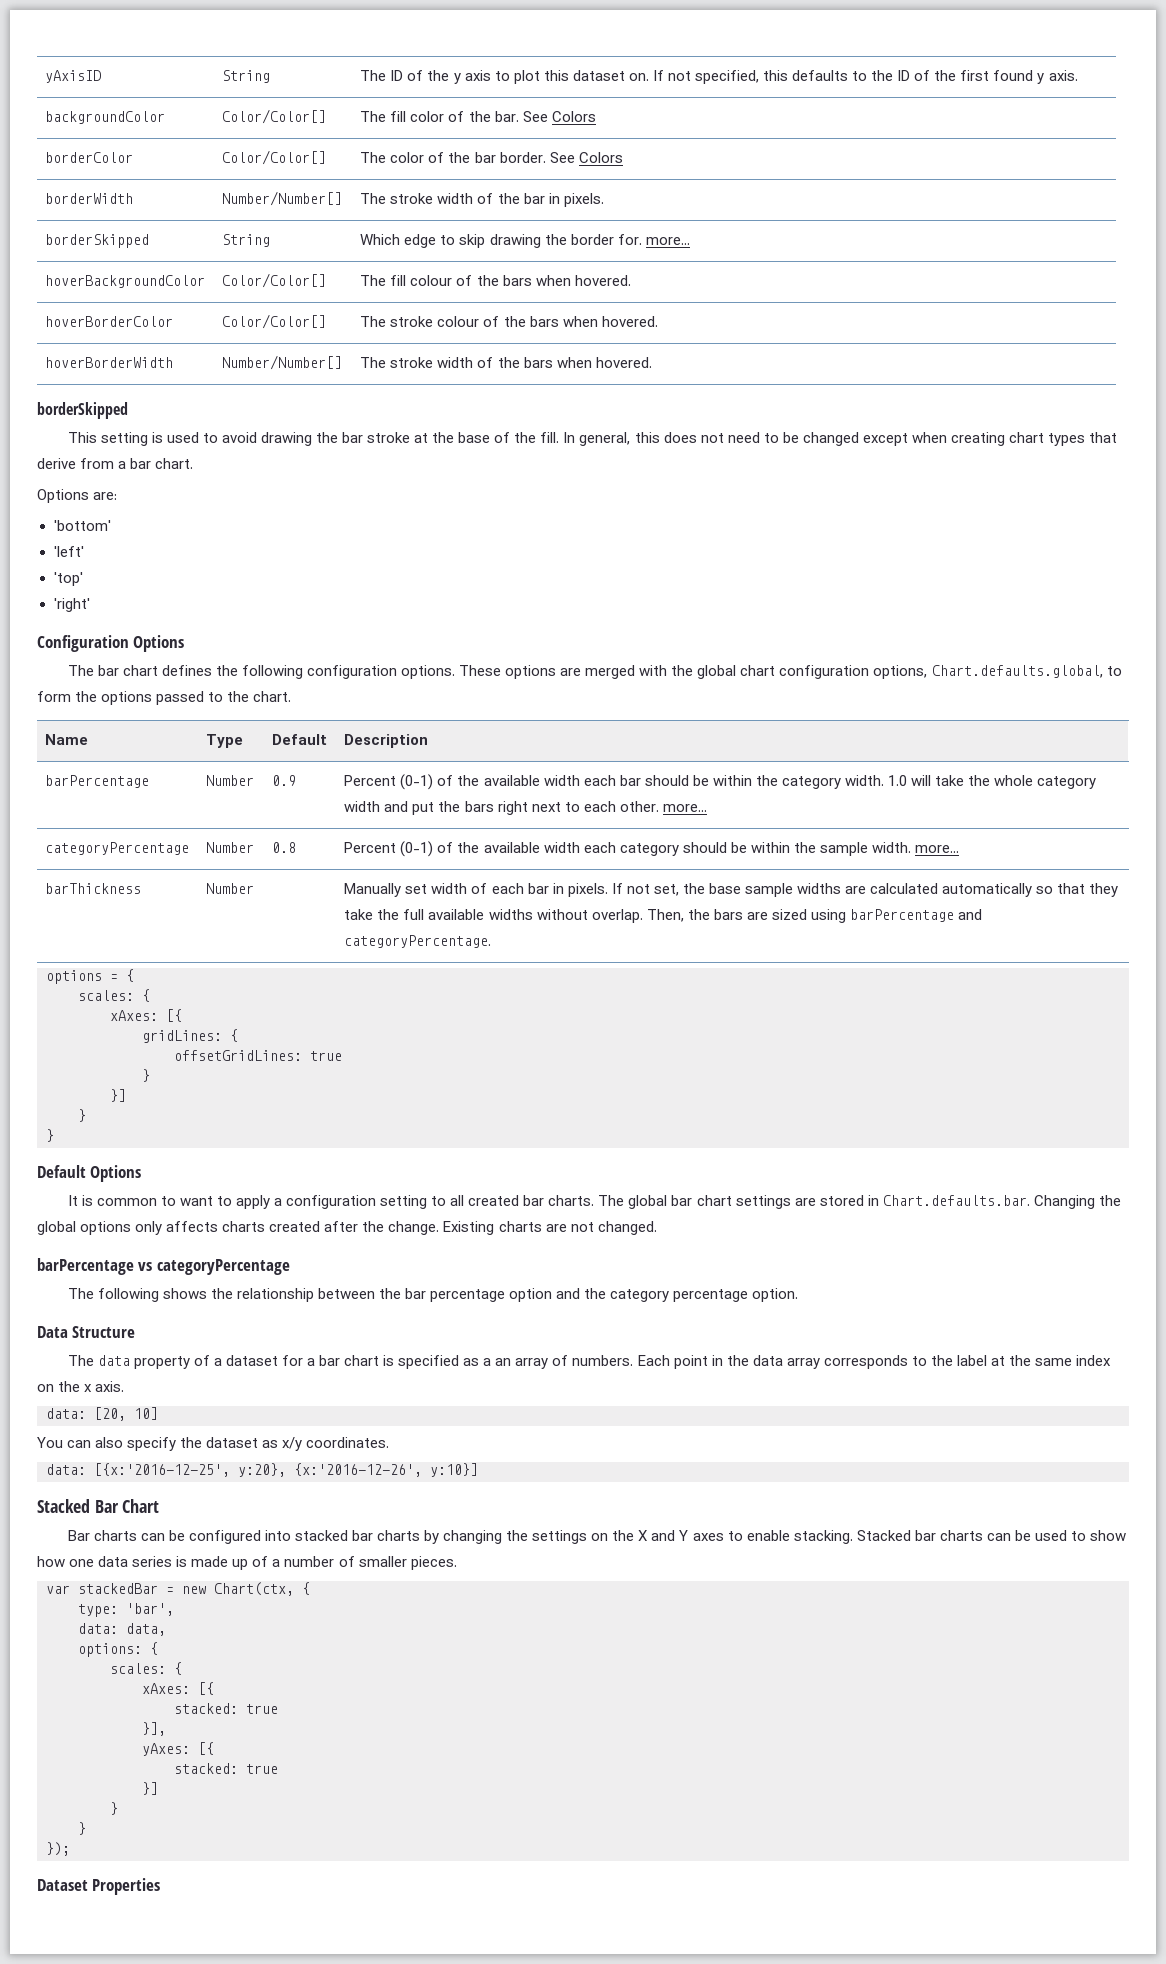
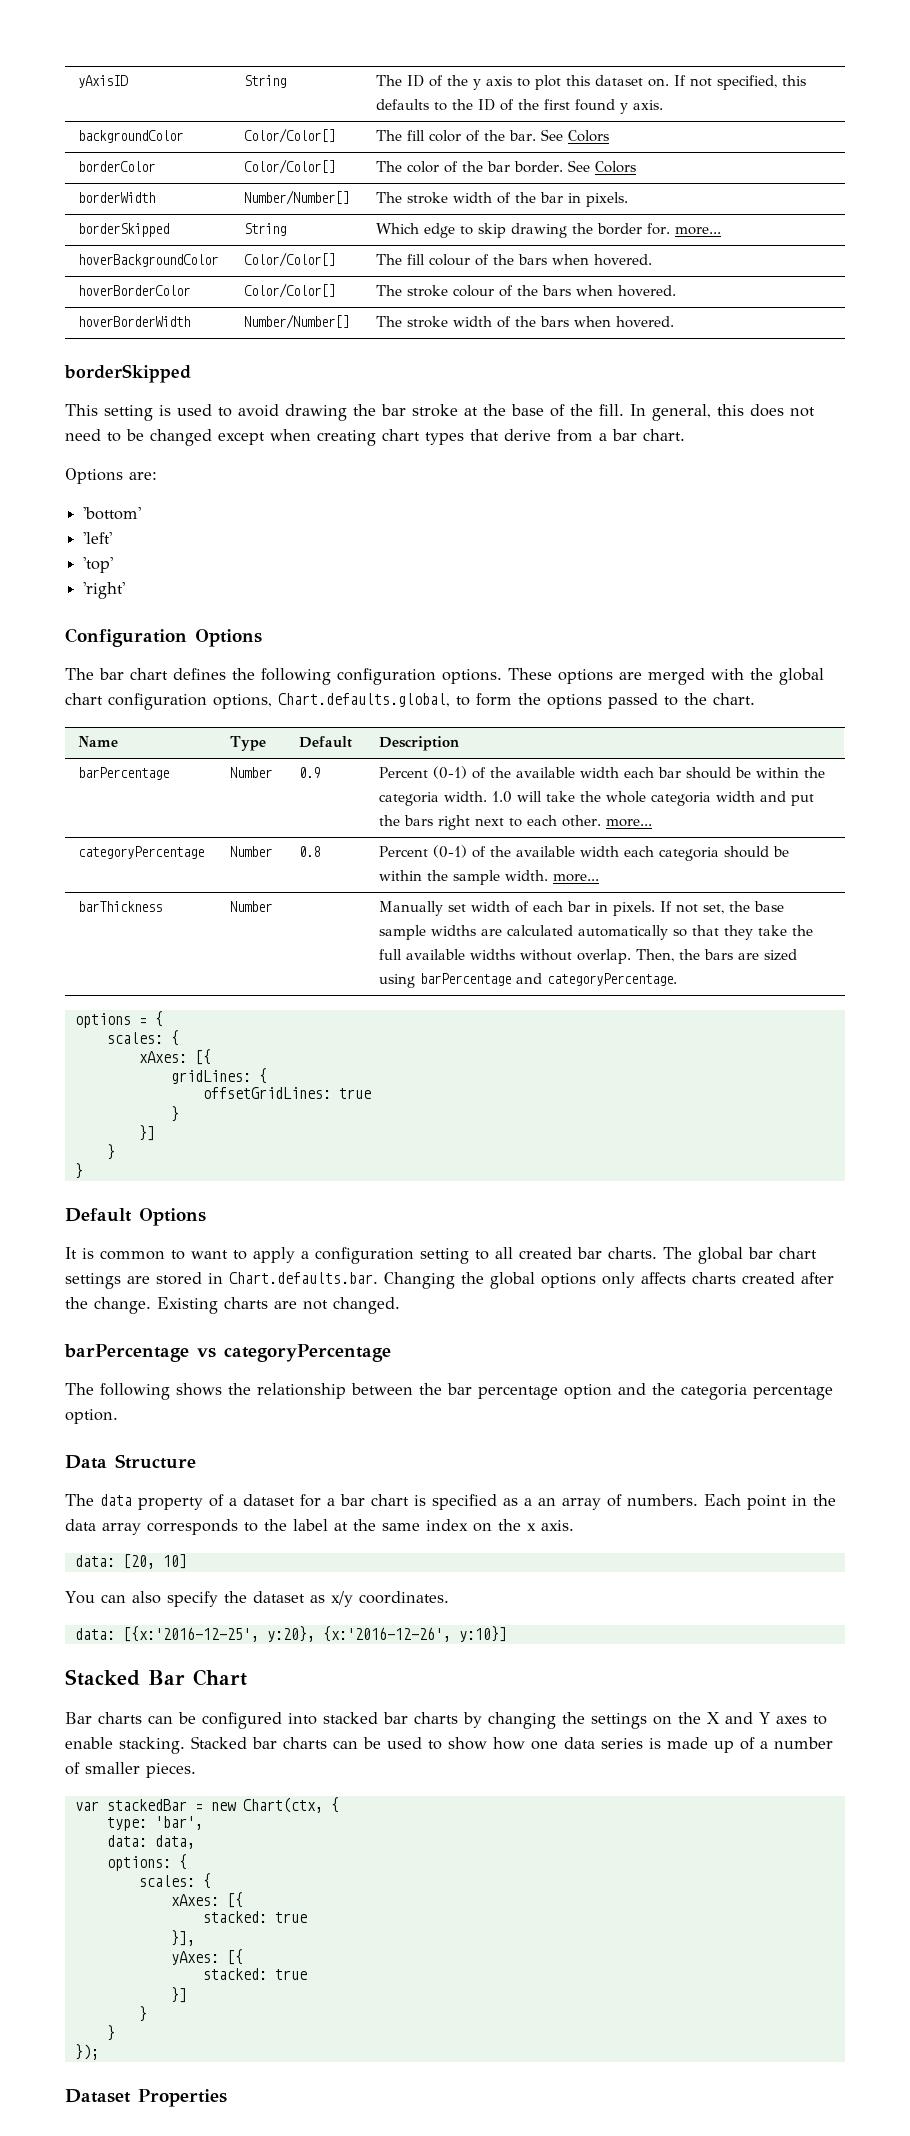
- barPercentage | Number | 0.9 | Percent (0-1) of the available width each bar should be within the category width. 1.0 will take the whole category width and put the bars right next to each other. more...
+ barPercentage | Number | 0.9 | Percent (0-1) of the available width each bar should be within the categoria width. 1.0 will take the whole categoria width and put the bars right next to each other. more...
- categoryPercentage | Number | 0.8 | Percent (0-1) of the available width each category should be within the sample width. more...
+ categoryPercentage | Number | 0.8 | Percent (0-1) of the available width each categoria should be within the sample width. more...
- The following shows the relationship between the bar percentage option and the category percentage option.
+ The following shows the relationship between the bar percentage option and the categoria percentage option.

